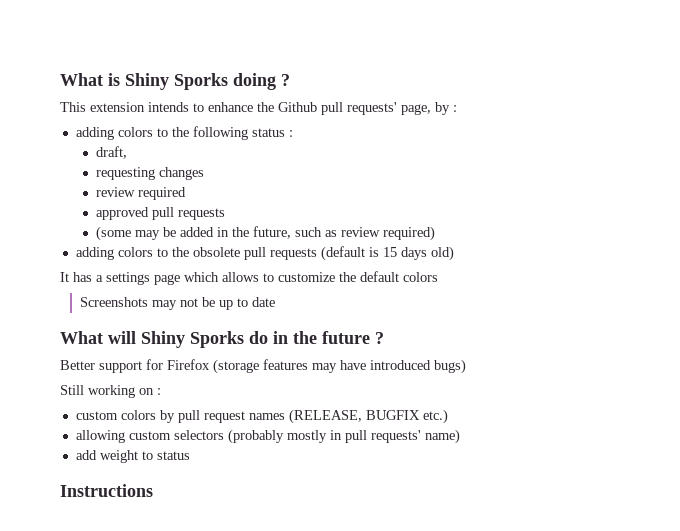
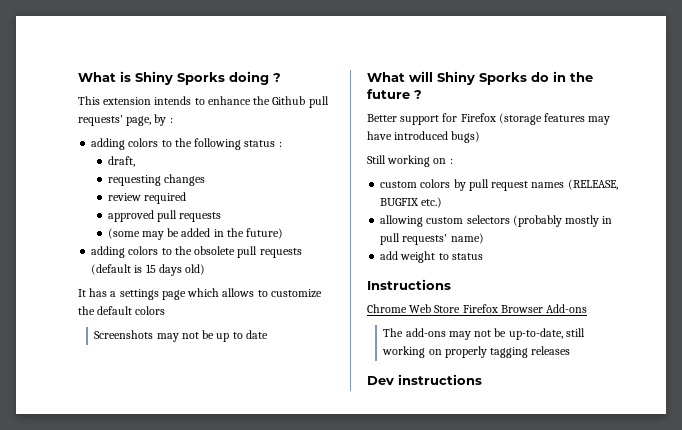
- (some may be added in the future, such as review required)
+ (some may be added in the future)
+ Chrome Web Store Firefox Browser Add-ons
+ The add-ons may not be up-to-date, still working on properly tagging releases
+ Dev instructions

